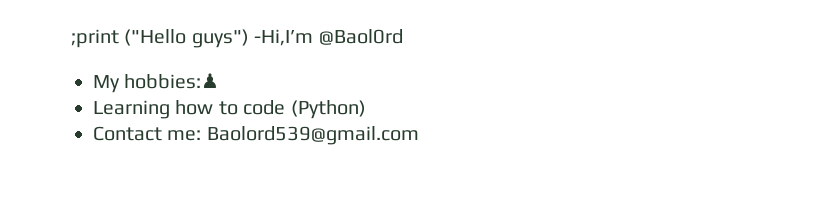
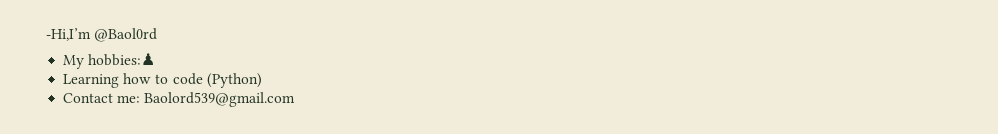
- ;print ("Hello guys") -Hi,I’m @Baol0rd
+ -Hi,I’m @Baol0rd

